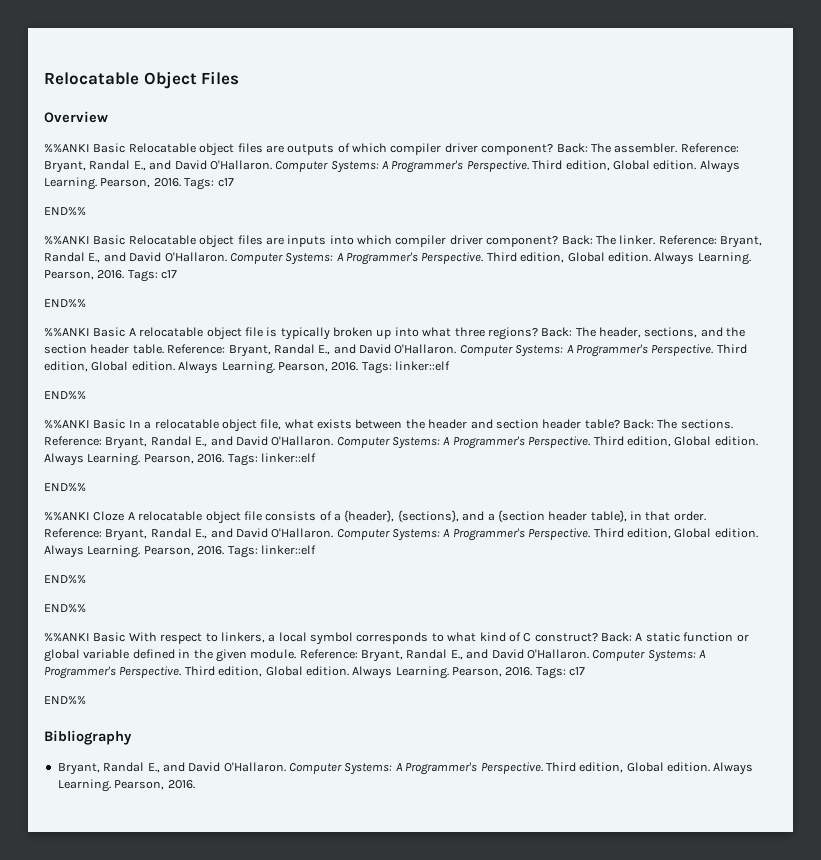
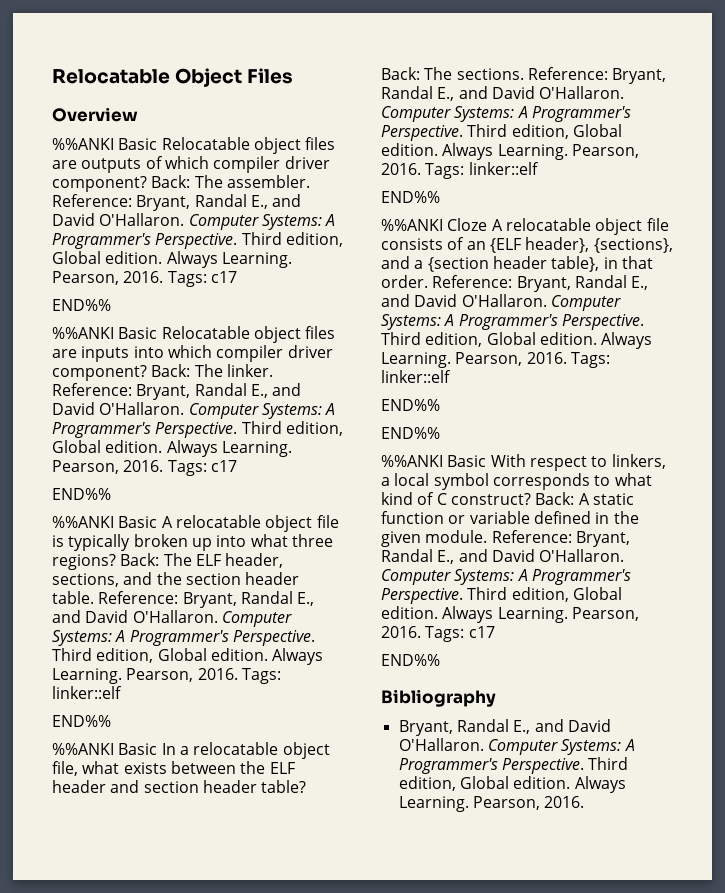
- Back: The header, sections, and the section header table.
+ Back: The ELF header, sections, and the section header table.
- %%ANKI Basic In a relocatable object file, what exists between the header and section header table?
+ %%ANKI Basic In a relocatable object file, what exists between the ELF header and section header table?
- %%ANKI Cloze A relocatable object file consists of a {header}, {sections}, and a {section header table}, in that order.
+ %%ANKI Cloze A relocatable object file consists of an {ELF header}, {sections}, and a {section header table}, in that order.
- Back: A static function or global variable defined in the given module.
+ Back: A static function or variable defined in the given module.

